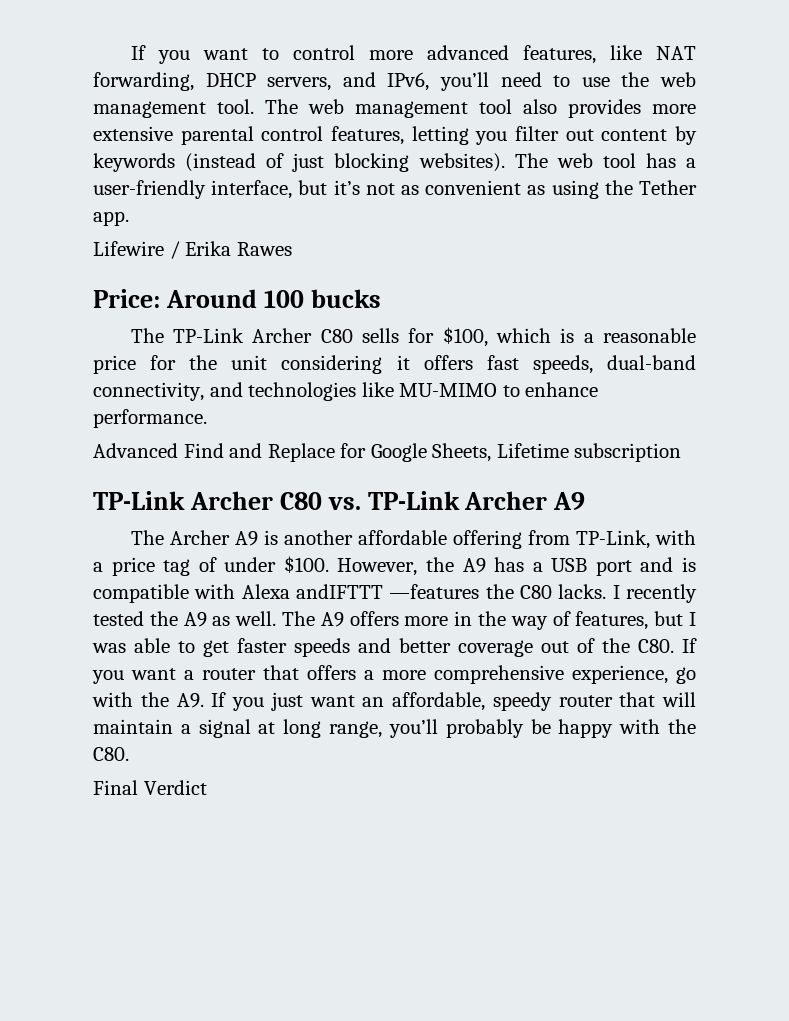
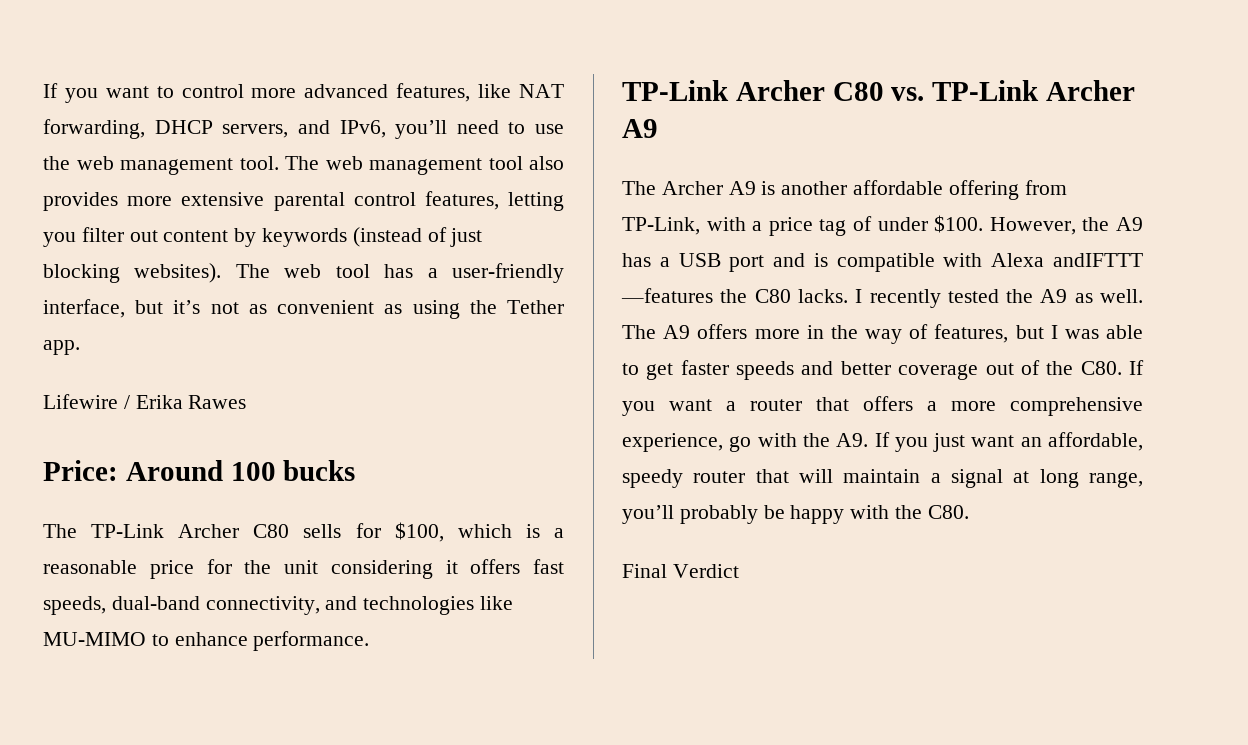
- Advanced Find and Replace for Google Sheets, Lifetime subscription

